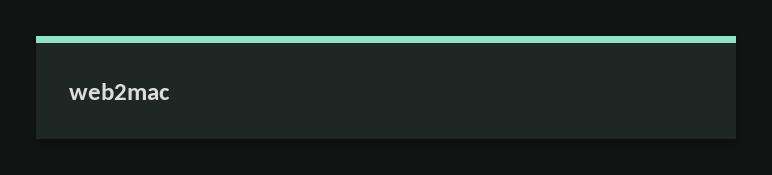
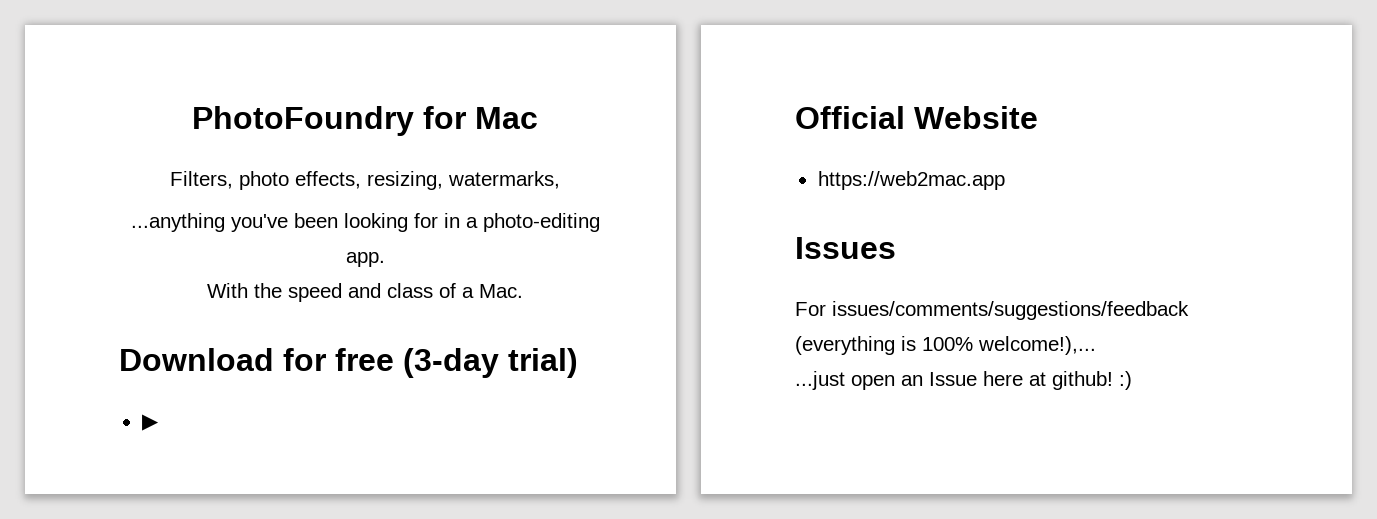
- web2mac
+ PhotoFoundry for Mac
+ Filters, photo effects, resizing, watermarks,
+ ...anything you've been looking for in a photo-editing app.
+ With the speed and class of a Mac.
+ Download for free (3-day trial)
+ ▶
+ Official Website
+ https://web2mac.app
+ Issues
+ For issues/comments/suggestions/feedback (everything is 100% welcome!),...
+ ...just open an Issue here at github! :)

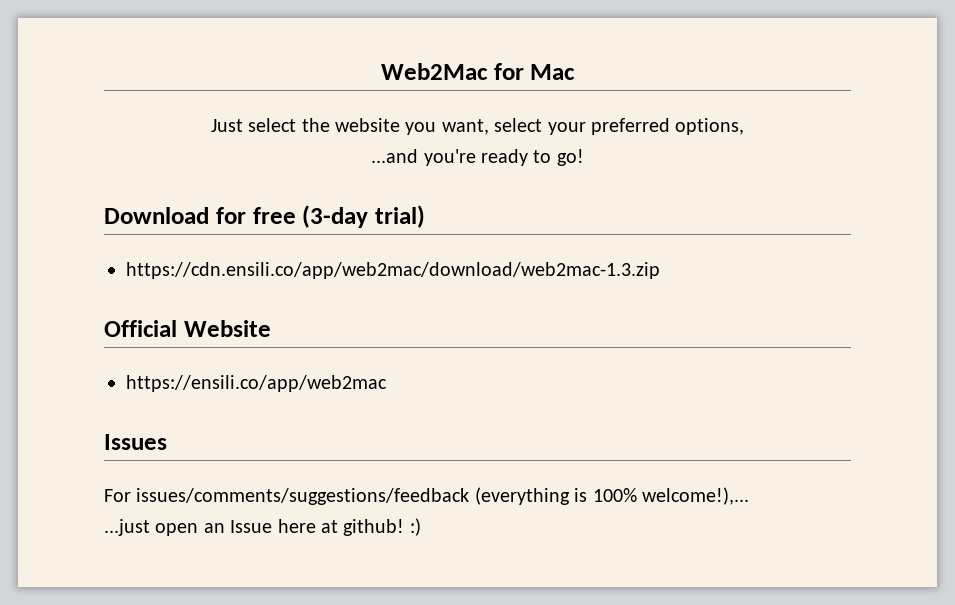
- PhotoFoundry for Mac
+ Web2Mac for Mac
- Filters, photo effects, resizing, watermarks,
- ...anything you've been looking for in a photo-editing app.
- With the speed and class of a Mac.
+ Just select the website you want, select your preferred options,
+ ...and you're ready to go!
- ▶
+ https://cdn.ensili.co/app/web2mac/download/web2mac-1.3.zip
- https://web2mac.app
+ https://ensili.co/app/web2mac

